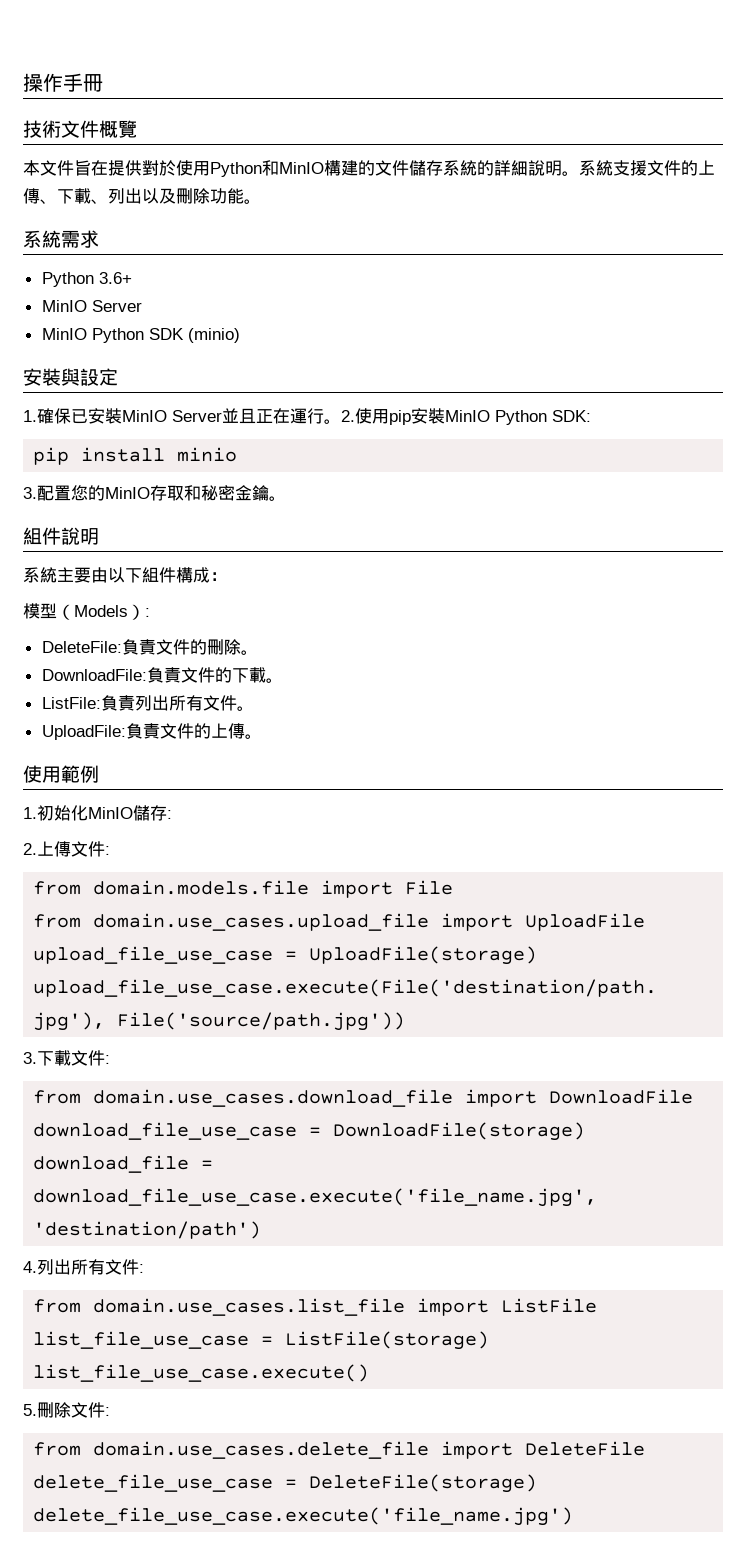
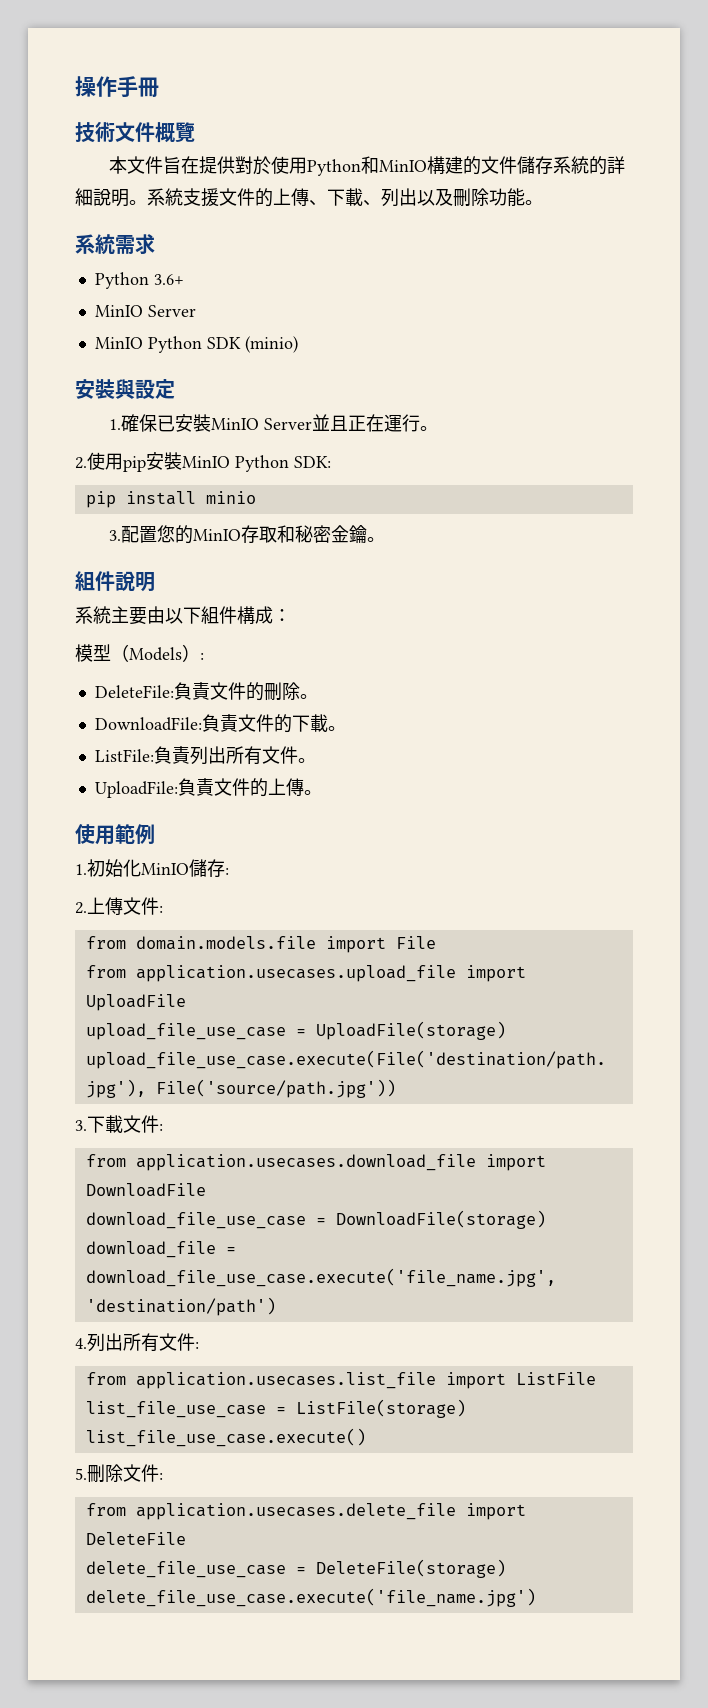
- 1.確保已安裝MinIO Server並且正在運行。2.使用pip安裝MinIO Python SDK:
+ 1.確保已安裝MinIO Server並且正在運行。
+ 2.使用pip安裝MinIO Python SDK:
- from domain.use_cases.upload_file import UploadFile
+ from application.usecases.upload_file import UploadFile
- from domain.use_cases.download_file import DownloadFile
+ from application.usecases.download_file import DownloadFile
- from domain.use_cases.list_file import ListFile
+ from application.usecases.list_file import ListFile
- from domain.use_cases.delete_file import DeleteFile
+ from application.usecases.delete_file import DeleteFile

